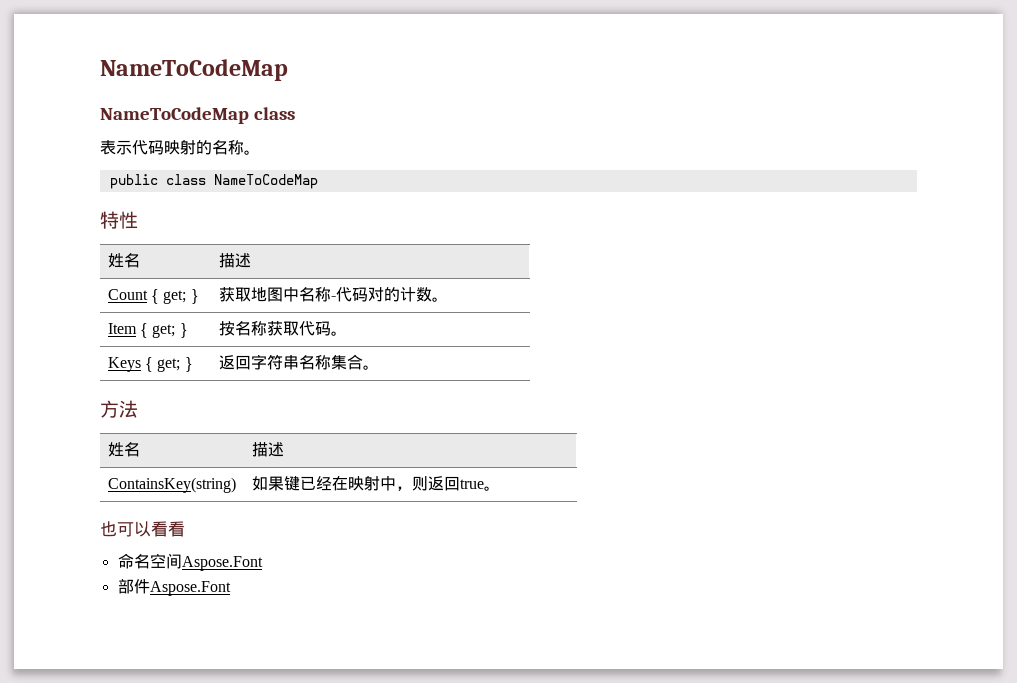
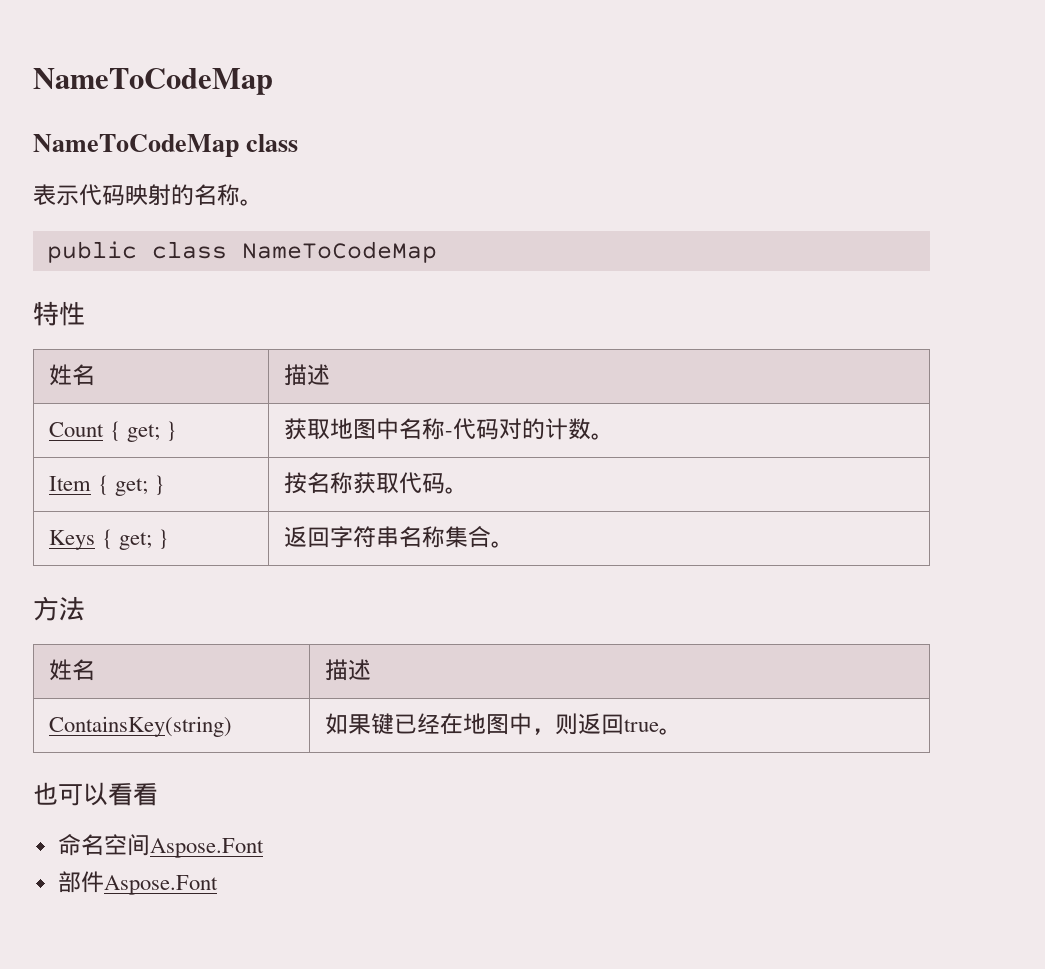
- ContainsKey(string) | 如果键已经在映射中，则返回true。
+ ContainsKey(string) | 如果键已经在地图中，则返回true。

